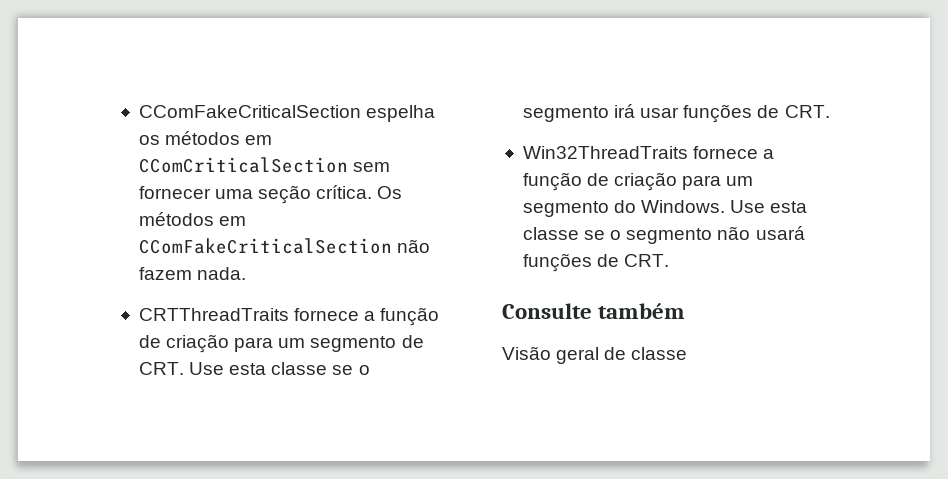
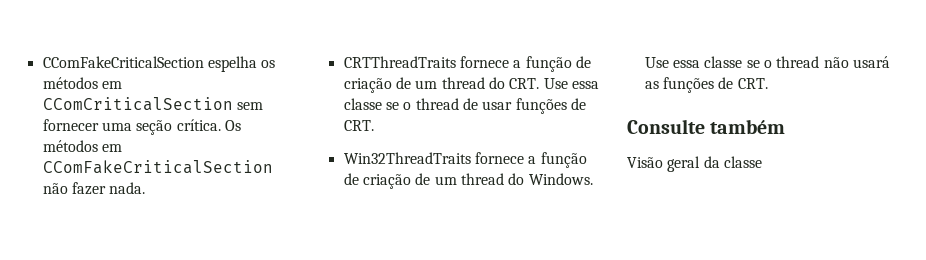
- Os métodos em CComFakeCriticalSection não fazem nada.
+ Os métodos em CComFakeCriticalSection não fazer nada.
- CRTThreadTraits fornece a função de criação para um segmento de CRT. Use esta classe se o segmento irá usar funções de CRT.
+ CRTThreadTraits fornece a função de criação de um thread do CRT. Use essa classe se o thread de usar funções de CRT.
- Win32ThreadTraits fornece a função de criação para um segmento do Windows.
+ Win32ThreadTraits fornece a função de criação de um thread do Windows.
- Use esta classe se o segmento não usará funções de CRT.
+ Use essa classe se o thread não usará as funções de CRT.
- Visão geral de classe
+ Visão geral da classe

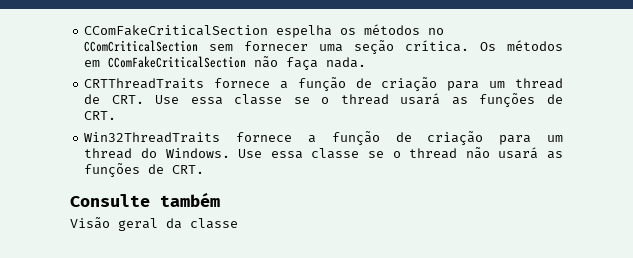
- CComFakeCriticalSection espelha os métodos em CComCriticalSection sem fornecer uma seção crítica.
+ CComFakeCriticalSection espelha os métodos no CComCriticalSection sem fornecer uma seção crítica.
- Os métodos em CComFakeCriticalSection não fazer nada.
+ Os métodos em CComFakeCriticalSection não faça nada.
- CRTThreadTraits fornece a função de criação de um thread do CRT. Use essa classe se o thread de usar funções de CRT.
+ CRTThreadTraits fornece a função de criação para um thread de CRT. Use essa classe se o thread usará as funções de CRT.
- Win32ThreadTraits fornece a função de criação de um thread do Windows.
+ Win32ThreadTraits fornece a função de criação para um thread do Windows.

